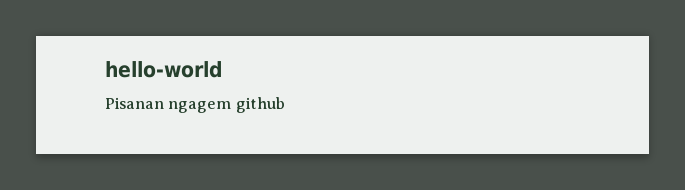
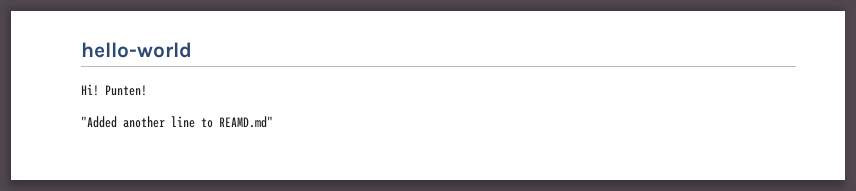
- Pisanan ngagem github
+ Hi! Punten!
+ "Added another line to REAMD.md"

